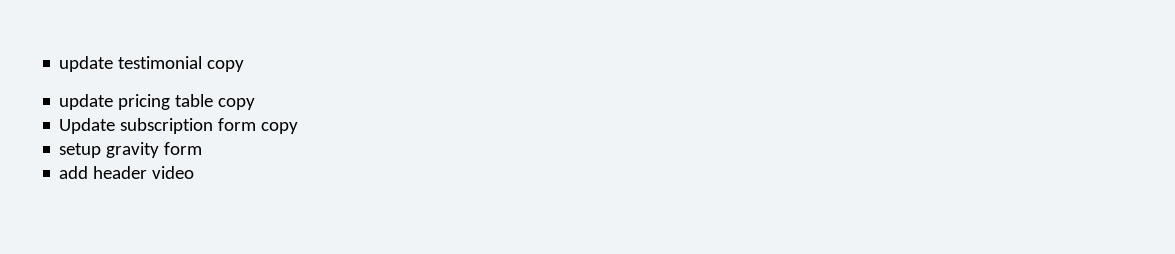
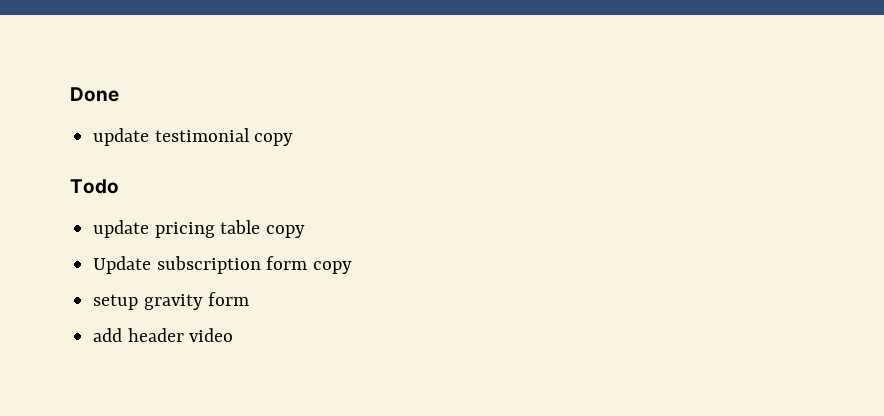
+ Done
+ Todo

